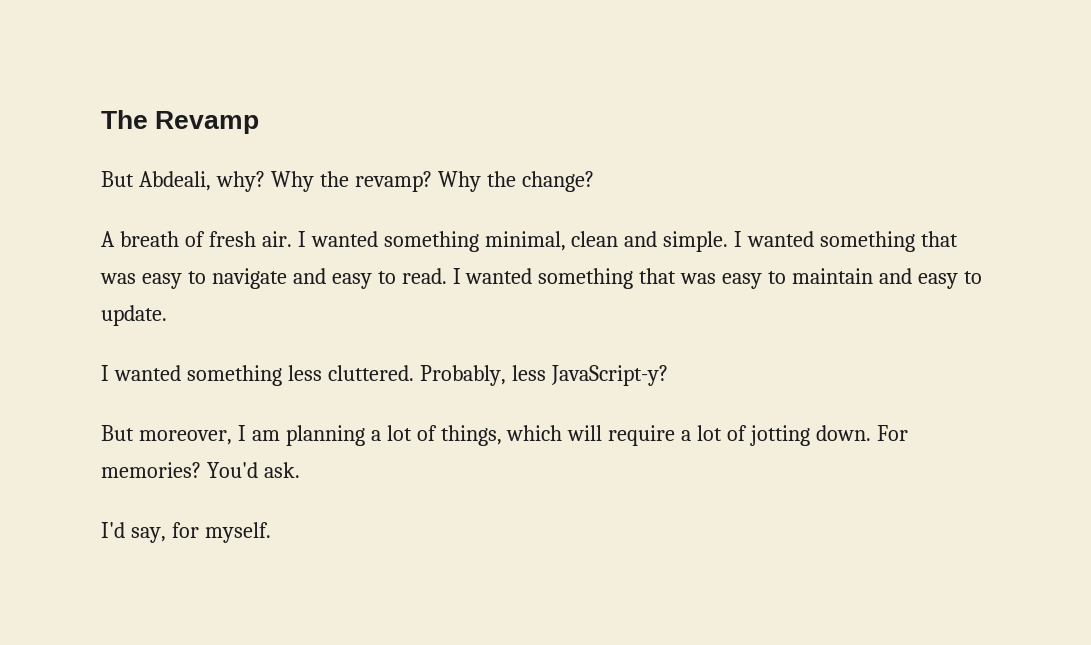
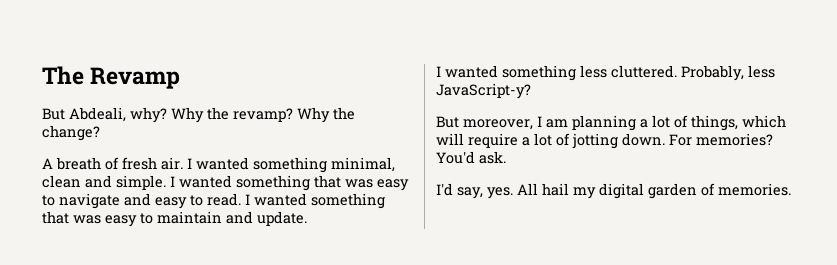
- I wanted something that was easy to maintain and easy to update.
+ I wanted something that was easy to maintain and update.
- I'd say, for myself.
+ I'd say, yes. All hail my digital garden of memories.

